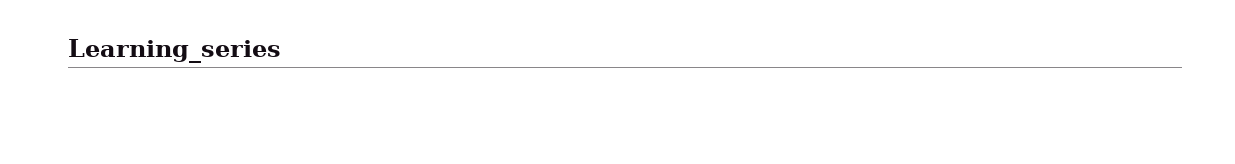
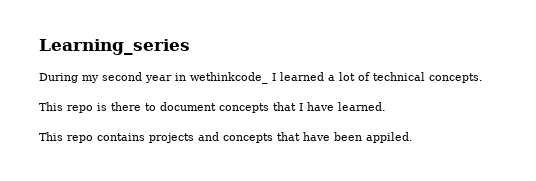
+ During my second year in wethinkcode_ I learned a lot of technical concepts.
+ This repo is there to document concepts that I have learned.
+ This repo contains projects and concepts that have been appiled.

